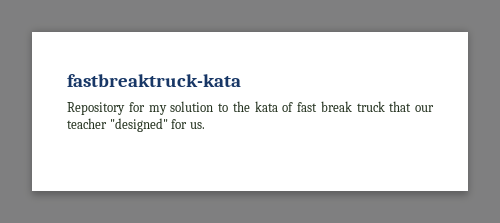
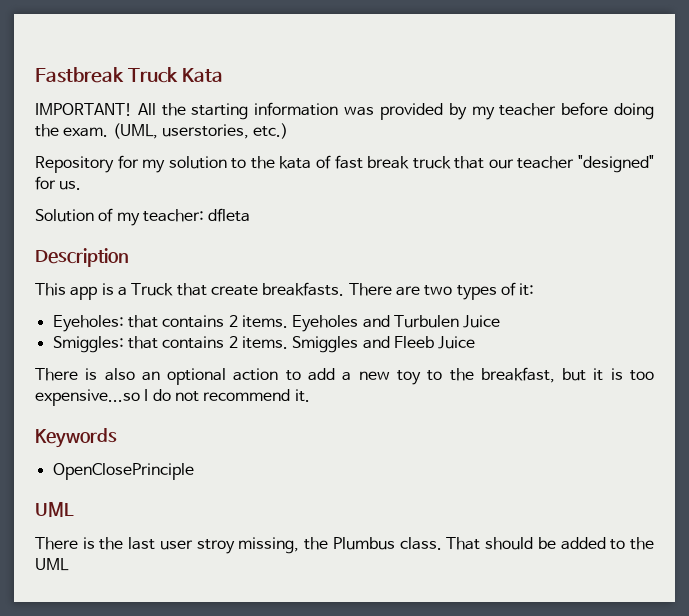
- fastbreaktruck-kata
+ Fastbreak Truck Kata
+ IMPORTANT! All the starting information was provided by my teacher before doing the exam. (UML, userstories, etc.)
+ Solution of my teacher: dfleta
+ Description
+ This app is a Truck that create breakfasts. There are two types of it:
+ Eyeholes: that contains 2 items. Eyeholes and Turbulen Juice
+ Smiggles: that contains 2 items. Smiggles and Fleeb Juice
+ There is also an optional action to add a new toy to the breakfast, but it is too expensive...so I do not recommend it.
+ Keywords
+ OpenClosePrinciple
+ UML
+ There is the last user stroy missing, the Plumbus class. That should be added to the UML

